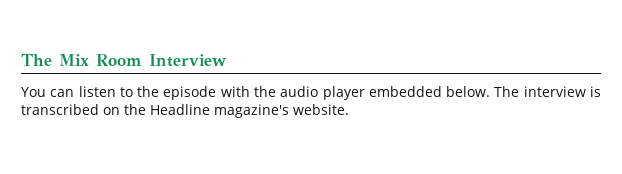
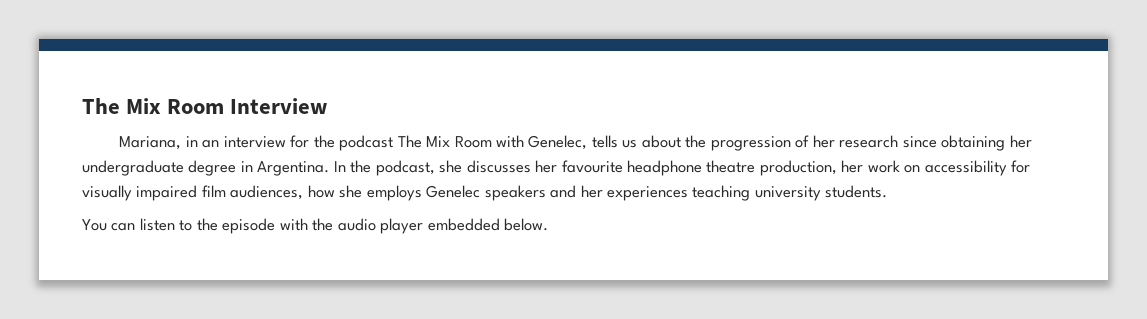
+ Mariana, in an interview for the podcast The Mix Room with Genelec, tells us about the progression of her research since obtaining her undergraduate degree in Argentina. In the podcast, she discusses her favourite headphone theatre production, her work on accessibility for visually impaired film audiences, how she employs Genelec speakers and her experiences teaching university students.
- The interview is transcribed on the Headline magazine's website.

